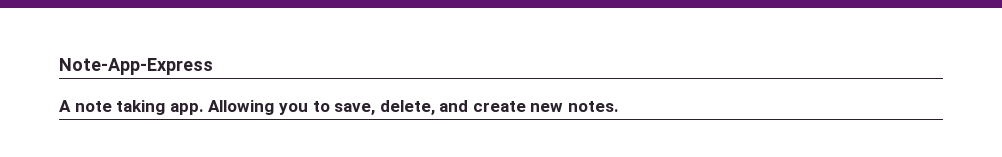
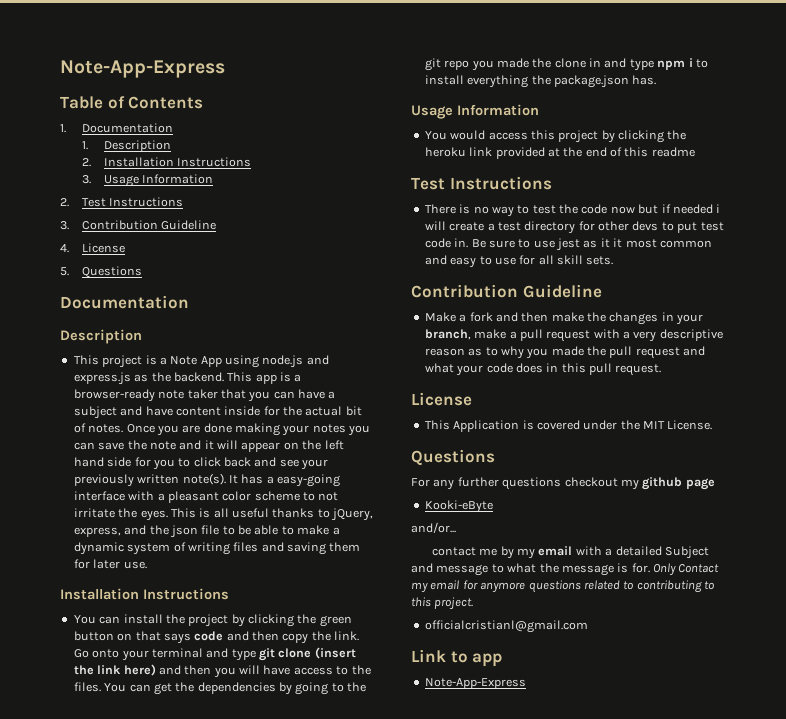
- A note taking app. Allowing you to save, delete, and create new notes.
+ Table of Contents
+ 1. Documentation
+ 1. Description
+ 2. Installation Instructions
+ 3. Usage Information
+ 2. Test Instructions
+ 3. Contribution Guideline
+ 4. License
+ 5. Questions
+ Documentation
+ Description
+ This project is a Note App using node.js and express.js as the backend. This app is a browser-ready note taker that you can have a subject and have content inside for the actual bit of notes. Once you are done making your notes you can save the note and it will appear on the left hand side for you to click back and see your previously written note(s). It has a easy-going interface with a pleasant color scheme to not irritate the eyes. This is all useful thanks to jQuery, express, and the json file to be able to make a dynamic system of writing files and saving them for later use.
+ Installation Instructions
+ You can install the project by clicking the green button on that says code and then copy the link. Go onto your terminal and type git clone (insert the link here) and then you will have access to the files. You can get the dependencies by going to the git repo you made the clone in and type npm i to install everything the package.json has.
+ Usage Information
+ You would access this project by clicking the heroku link provided at the end of this readme
+ Test Instructions
+ There is no way to test the code now but if needed i will create a test directory for other devs to put test code in. Be sure to use jest as it it most common and easy to use for all skill sets.
+ Contribution Guideline
+ Make a fork and then make the changes in your branch, make a pull request with a very descriptive reason as to why you made the pull request and what your code does in this pull request.
+ License
+ This Application is covered under the MIT License.
+ Questions
+ For any further questions checkout my github page
+ Kooki-eByte
+ and/or...
+ contact me by my email with a detailed Subject and message to what the message is for. Only Contact my email for anymore questions related to contributing to this project.
+ officialcristianl@gmail.com
+ Link to app
+ Note-App-Express

